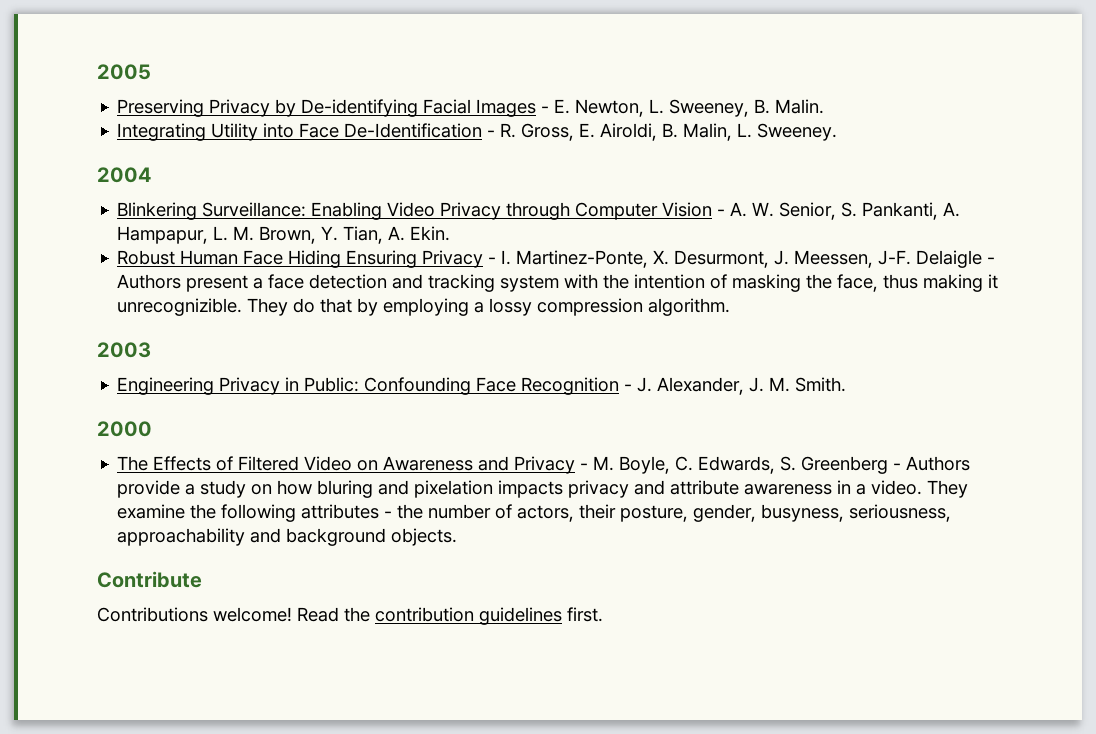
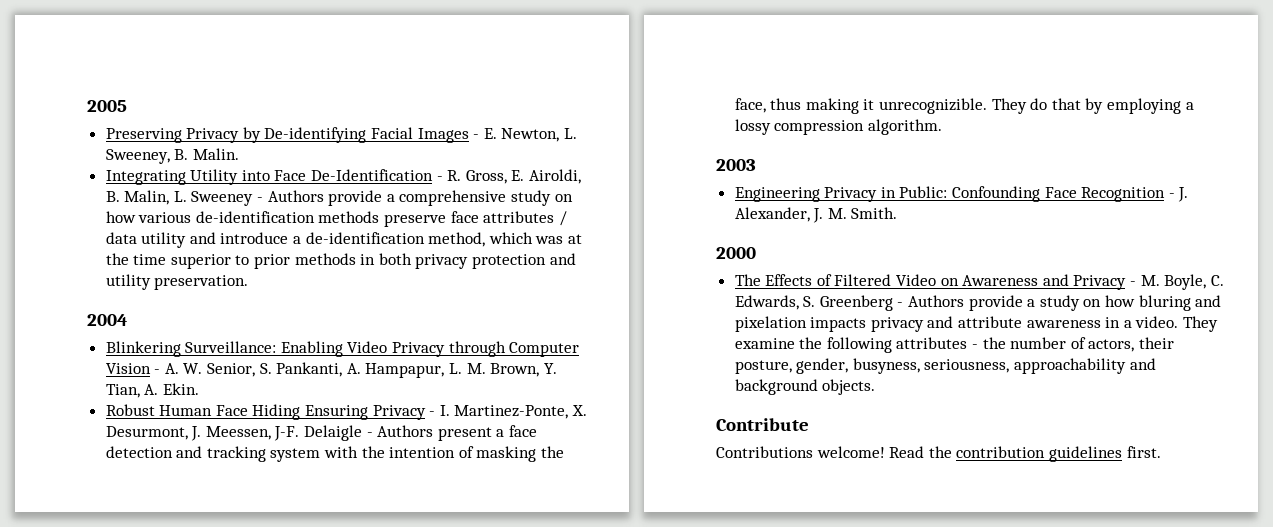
- Integrating Utility into Face De-Identification - R. Gross, E. Airoldi, B. Malin, L. Sweeney.
+ Integrating Utility into Face De-Identification - R. Gross, E. Airoldi, B. Malin, L. Sweeney - Authors provide a comprehensive study on how various de-identification methods preserve face attributes / data utility and introduce a de-identification method, which was at the time superior to prior methods in both privacy protection and utility preservation.

